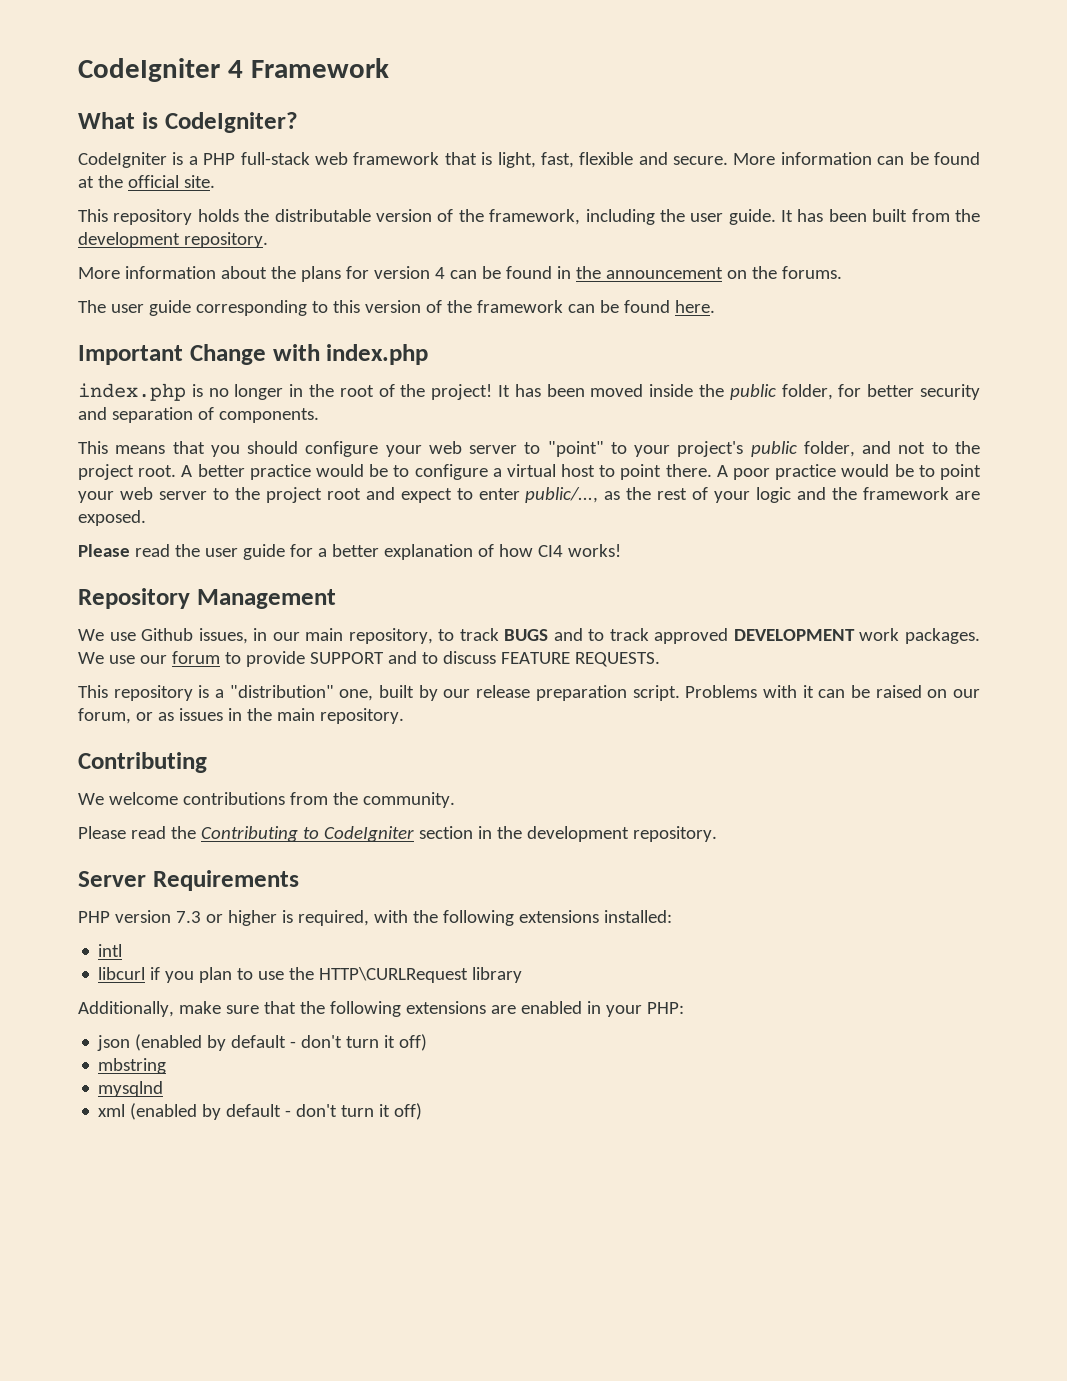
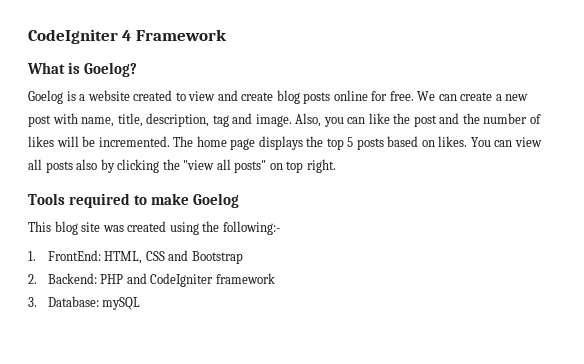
- What is CodeIgniter?
- CodeIgniter is a PHP full-stack web framework that is light, fast, flexible and secure. More information can be found at the official site.
- This repository holds the distributable version of the framework, including the user guide. It has been built from the development repository.
- More information about the plans for version 4 can be found in the announcement on the forums.
- The user guide corresponding to this version of the framework can be found here.
- Important Change with index.php
- index.php is no longer in the root of the project! It has been moved inside the public folder, for better security and separation of components.
- This means that you should configure your web server to "point" to your project's public folder, and not to the project root. A better practice would be to configure a virtual host to point there. A poor practice would be to point your web server to the project root and expect to enter public/..., as the rest of your logic and the framework are exposed.
- Please read the user guide for a better explanation of how CI4 works!
- Repository Management
- We use Github issues, in our main repository, to track BUGS and to track approved DEVELOPMENT work packages. We use our forum to provide SUPPORT and to discuss FEATURE REQUESTS.
- This repository is a "distribution" one, built by our release preparation script. Problems with it can be raised on our forum, or as issues in the main repository.
- Contributing
- We welcome contributions from the community.
- Please read the Contributing to CodeIgniter section in the development repository.
- Server Requirements
- PHP version 7.3 or higher is required, with the following extensions installed:
- intl
- libcurl if you plan to use the HTTP\CURLRequest library
- Additionally, make sure that the following extensions are enabled in your PHP:
- json (enabled by default - don't turn it off)
- mbstring
- mysqlnd
- xml (enabled by default - don't turn it off)
+ What is Goelog?
+ Goelog is a website created to view and create blog posts online for free. We can create a new post with name, title, description, tag and image. Also, you can like the post and the number of likes will be incremented. The home page displays the top 5 posts based on likes. You can view all posts also by clicking the "view all posts" on top right.
+ Tools required to make Goelog
+ This blog site was created using the following:-
+ 1. FrontEnd: HTML, CSS and Bootstrap
+ 2. Backend: PHP and CodeIgniter framework
+ 3. Database: mySQL

